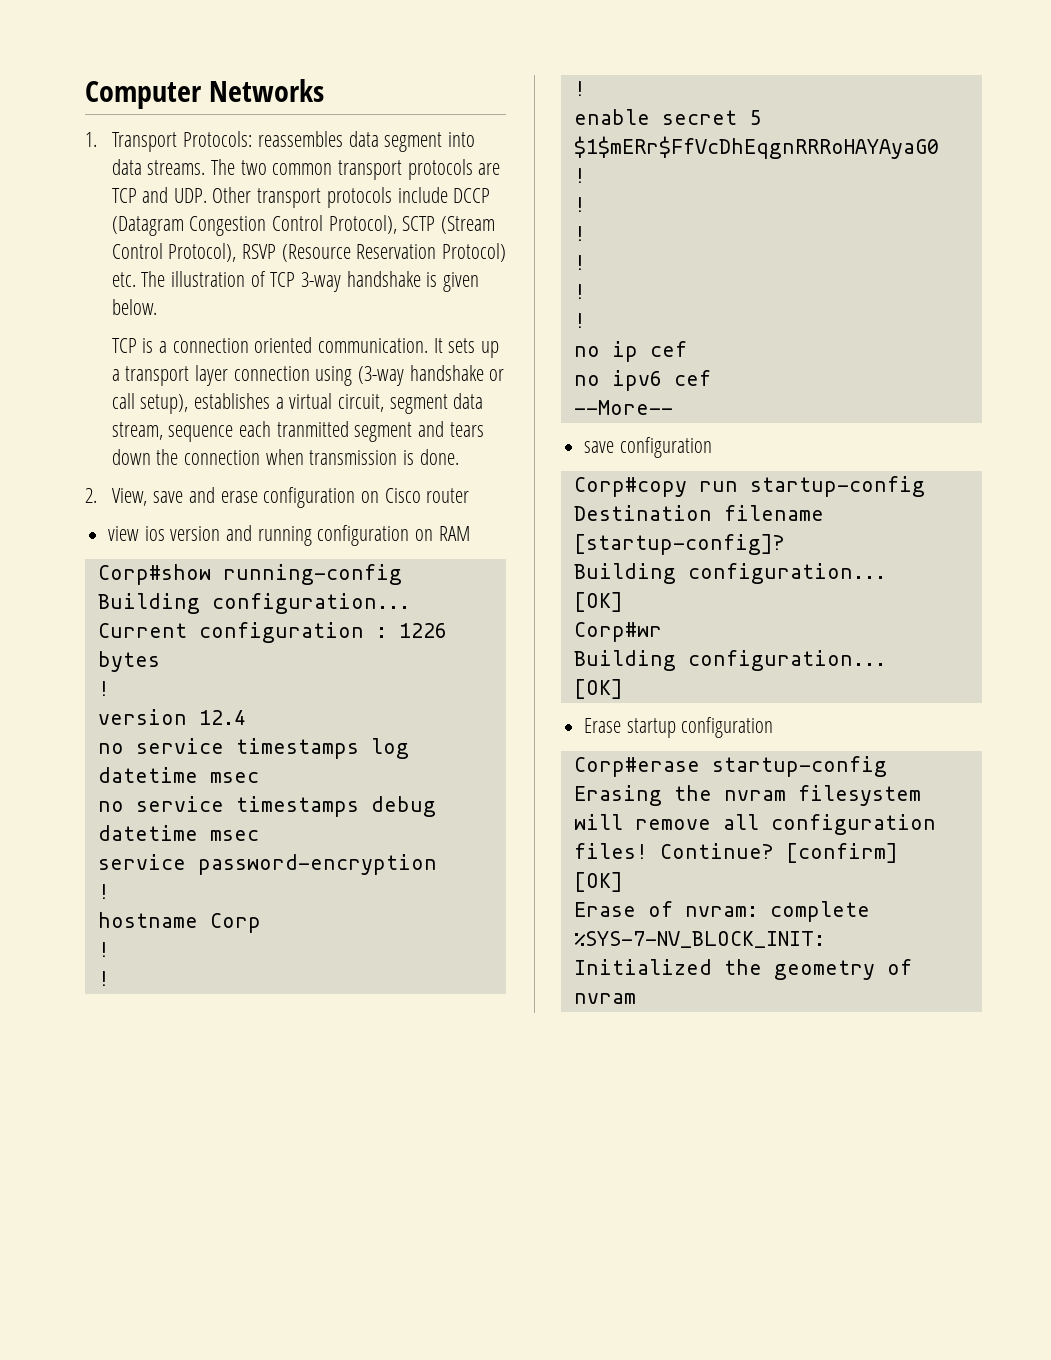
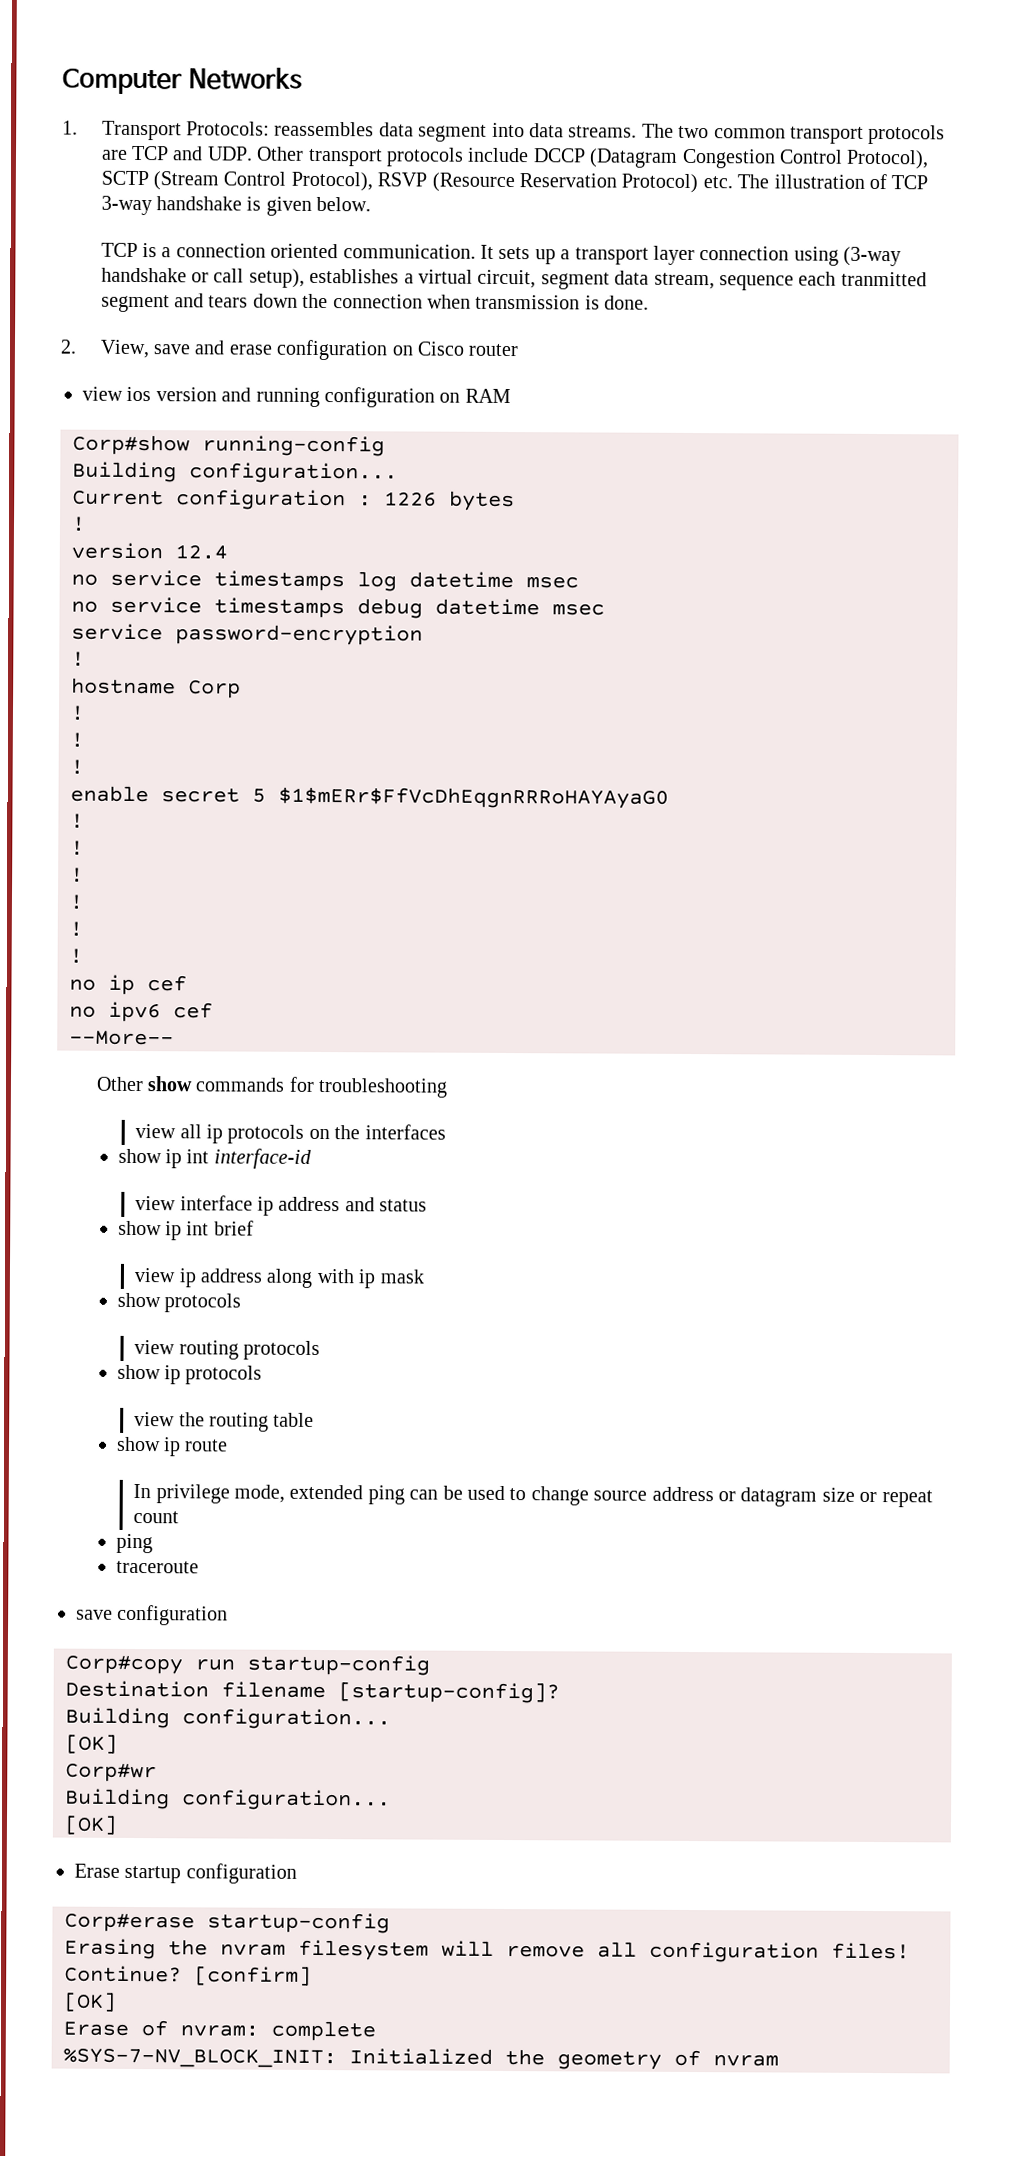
+ Other show commands for troubleshooting
+ view all ip protocols on the interfaces
+ show ip int interface-id
+ view interface ip address and status
+ show ip int brief
+ view ip address along with ip mask
+ show protocols
+ view routing protocols
+ show ip protocols
+ view the routing table
+ show ip route
+ In privilege mode, extended ping can be used to change source address or datagram size or repeat count
+ ping
+ traceroute

